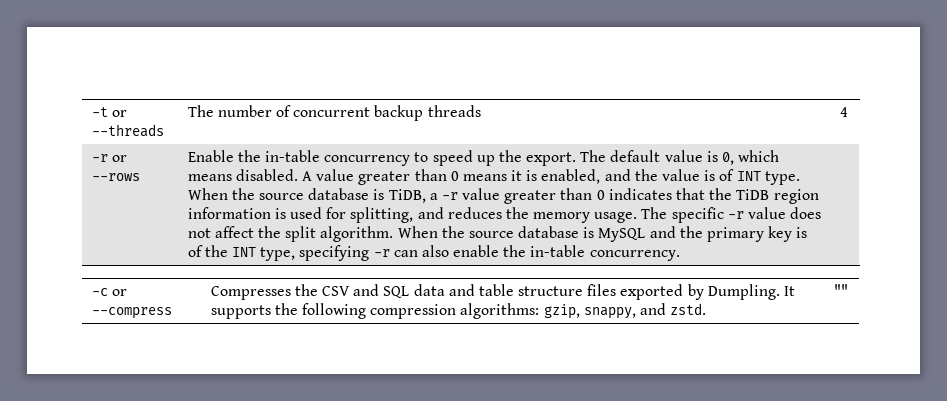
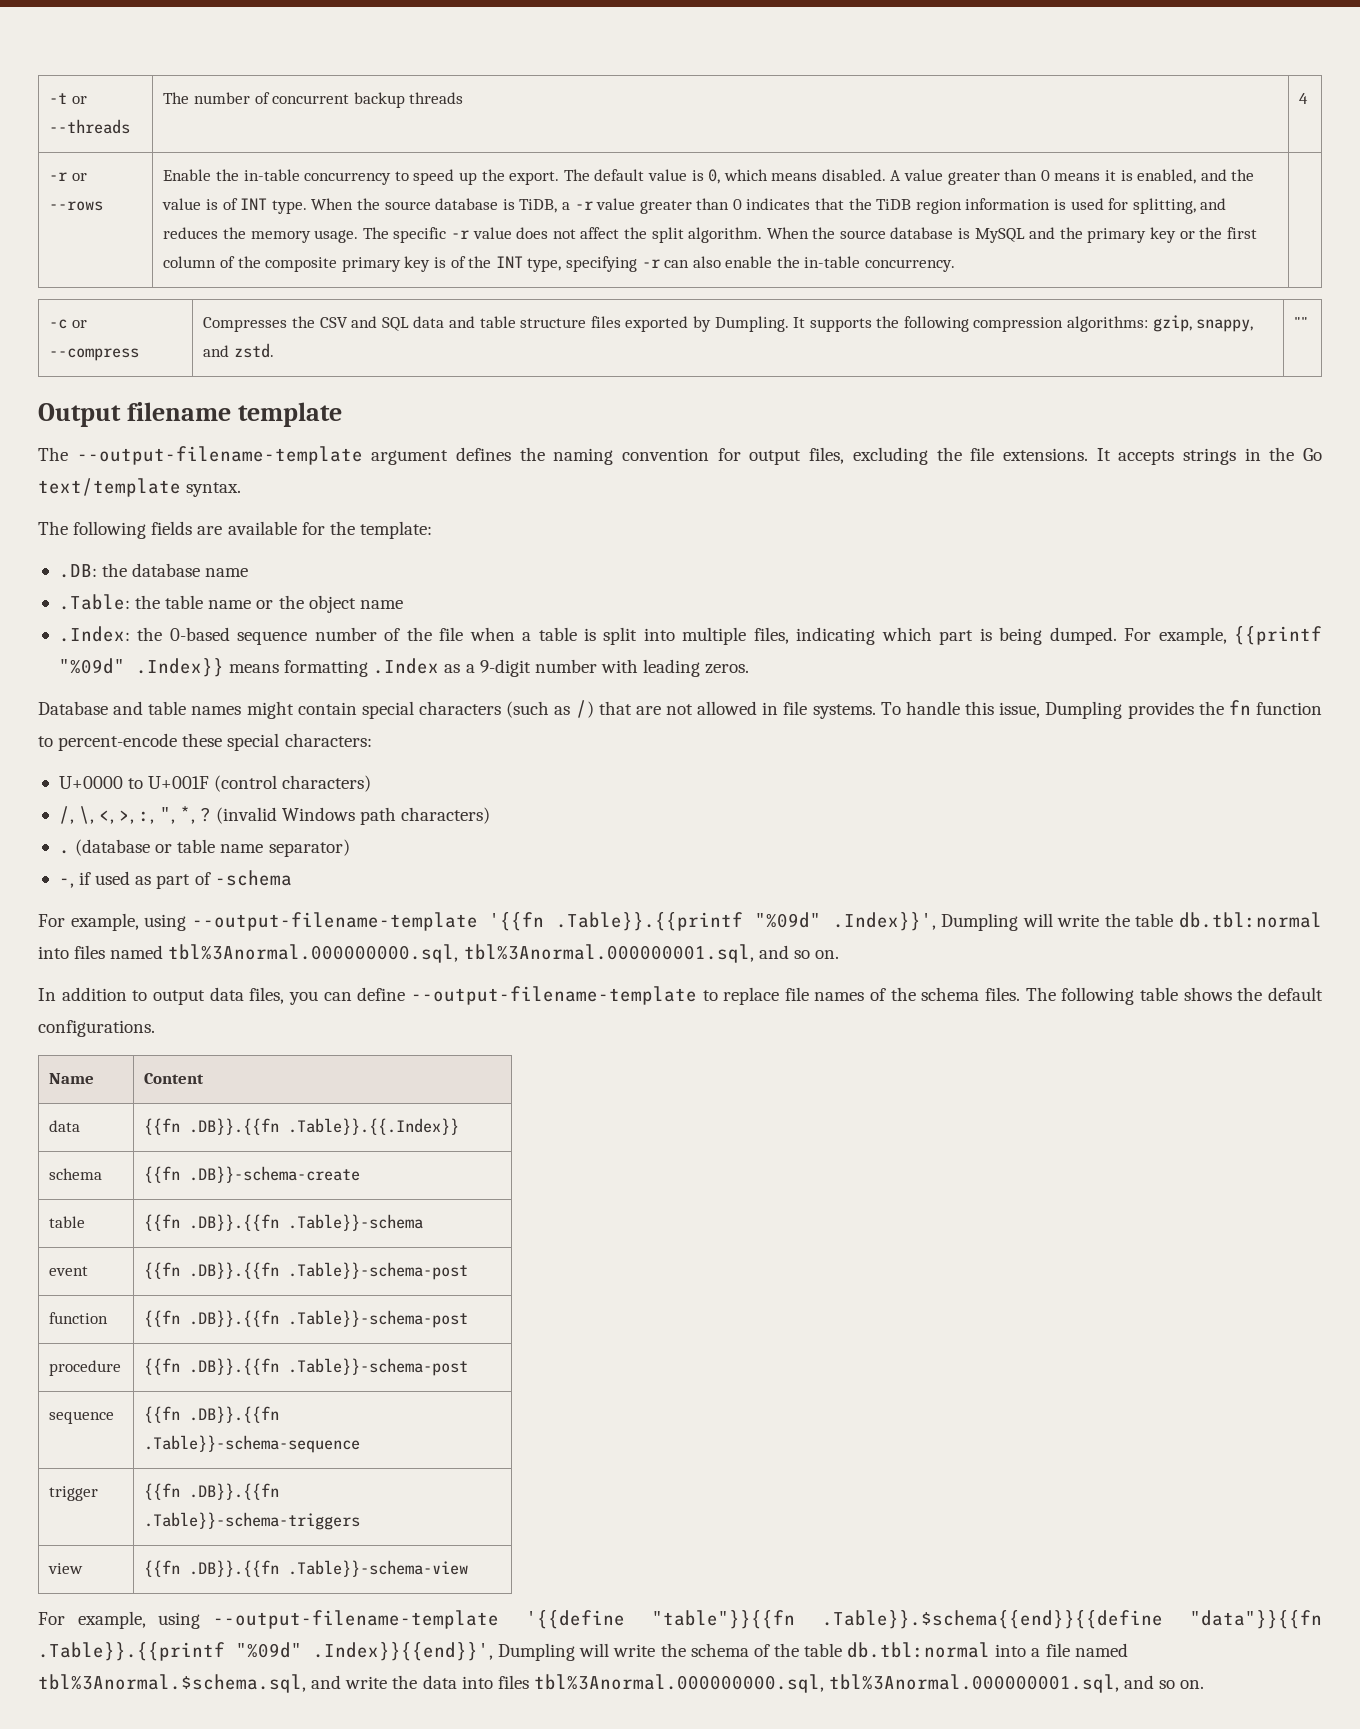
- When the source database is MySQL and the primary key is of the INT type, specifying -r can also enable the in-table concurrency.
+ When the source database is MySQL and the primary key or the first column of the composite primary key is of the INT type, specifying -r can also enable the in-table concurrency.
+ Output filename template
+ The --output-filename-template argument defines the naming convention for output files, excluding the file extensions. It accepts strings in the Go text/template syntax.
+ The following fields are available for the template:
+ .DB: the database name
+ .Table: the table name or the object name
+ .Index: the 0-based sequence number of the file when a table is split into multiple files, indicating which part is being dumped. For example, {{printf "%09d" .Index}} means formatting .Index as a 9-digit number with leading zeros.
+ Database and table names might contain special characters (such as /) that are not allowed in file systems. To handle this issue, Dumpling provides the fn function to percent-encode these special characters:
+ U+0000 to U+001F (control characters)
+ /, \, <, >, :, ", *, ? (invalid Windows path characters)
+ . (database or table name separator)
+ -, if used as part of -schema
+ For example, using --output-filename-template '{{fn .Table}}.{{printf "%09d" .Index}}', Dumpling will write the table db.tbl:normal into files named tbl%3Anormal.000000000.sql, tbl%3Anormal.000000001.sql, and so on.
+ In addition to output data files, you can define --output-filename-template to replace file names of the schema files. The following table shows the default configurations.
+ Name | Content
+ data | {{fn .DB}}.{{fn .Table}}.{{.Index}}
+ schema | {{fn .DB}}-schema-create
+ table | {{fn .DB}}.{{fn .Table}}-schema
+ event | {{fn .DB}}.{{fn .Table}}-schema-post
+ function | {{fn .DB}}.{{fn .Table}}-schema-post
+ procedure | {{fn .DB}}.{{fn .Table}}-schema-post
+ sequence | {{fn .DB}}.{{fn .Table}}-schema-sequence
+ trigger | {{fn .DB}}.{{fn .Table}}-schema-triggers
+ view | {{fn .DB}}.{{fn .Table}}-schema-view
+ For example, using --output-filename-template '{{define "table"}}{{fn .Table}}.$schema{{end}}{{define "data"}}{{fn .Table}}.{{printf "%09d" .Index}}{{end}}', Dumpling will write the schema of the table db.tbl:normal into a file named tbl%3Anormal.$schema.sql, and write the data into files tbl%3Anormal.000000000.sql, tbl%3Anormal.000000001.sql, and so on.

